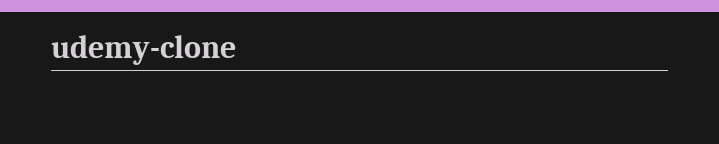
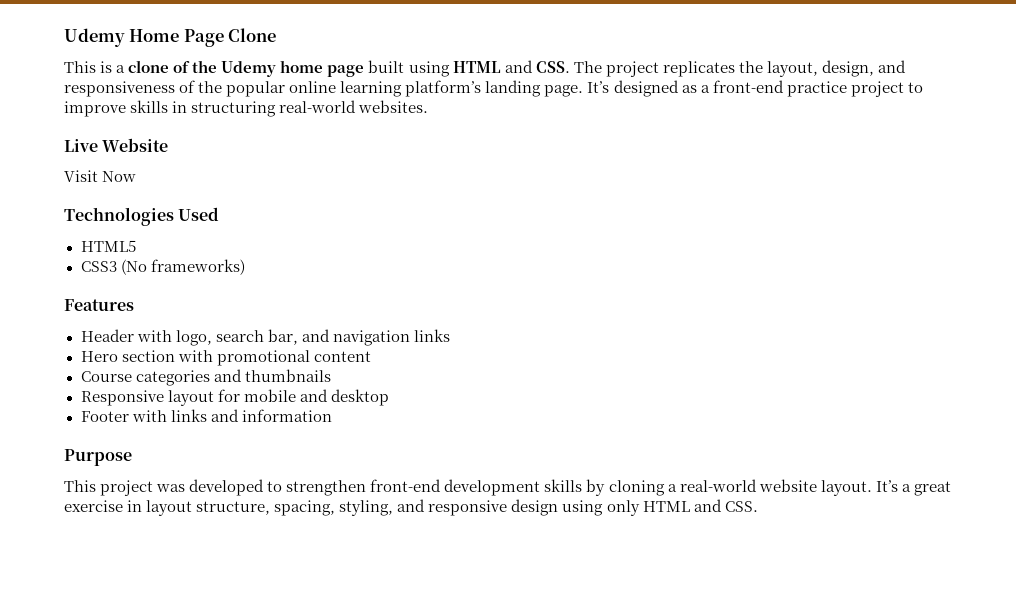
- udemy-clone
+ Udemy Home Page Clone
+ This is a clone of the Udemy home page built using HTML and CSS. The project replicates the layout, design, and responsiveness of the popular online learning platform’s landing page. It’s designed as a front-end practice project to improve skills in structuring real-world websites.
+ Live Website
+ Visit Now
+ Technologies Used
+ HTML5
+ CSS3 (No frameworks)
+ Features
+ Header with logo, search bar, and navigation links
+ Hero section with promotional content
+ Course categories and thumbnails
+ Responsive layout for mobile and desktop
+ Footer with links and information
+ Purpose
+ This project was developed to strengthen front-end development skills by cloning a real-world website layout. It’s a great exercise in layout structure, spacing, styling, and responsive design using only HTML and CSS.

